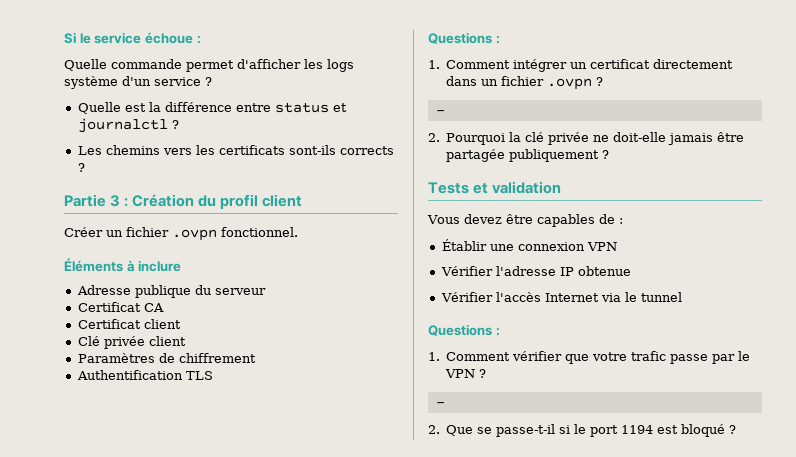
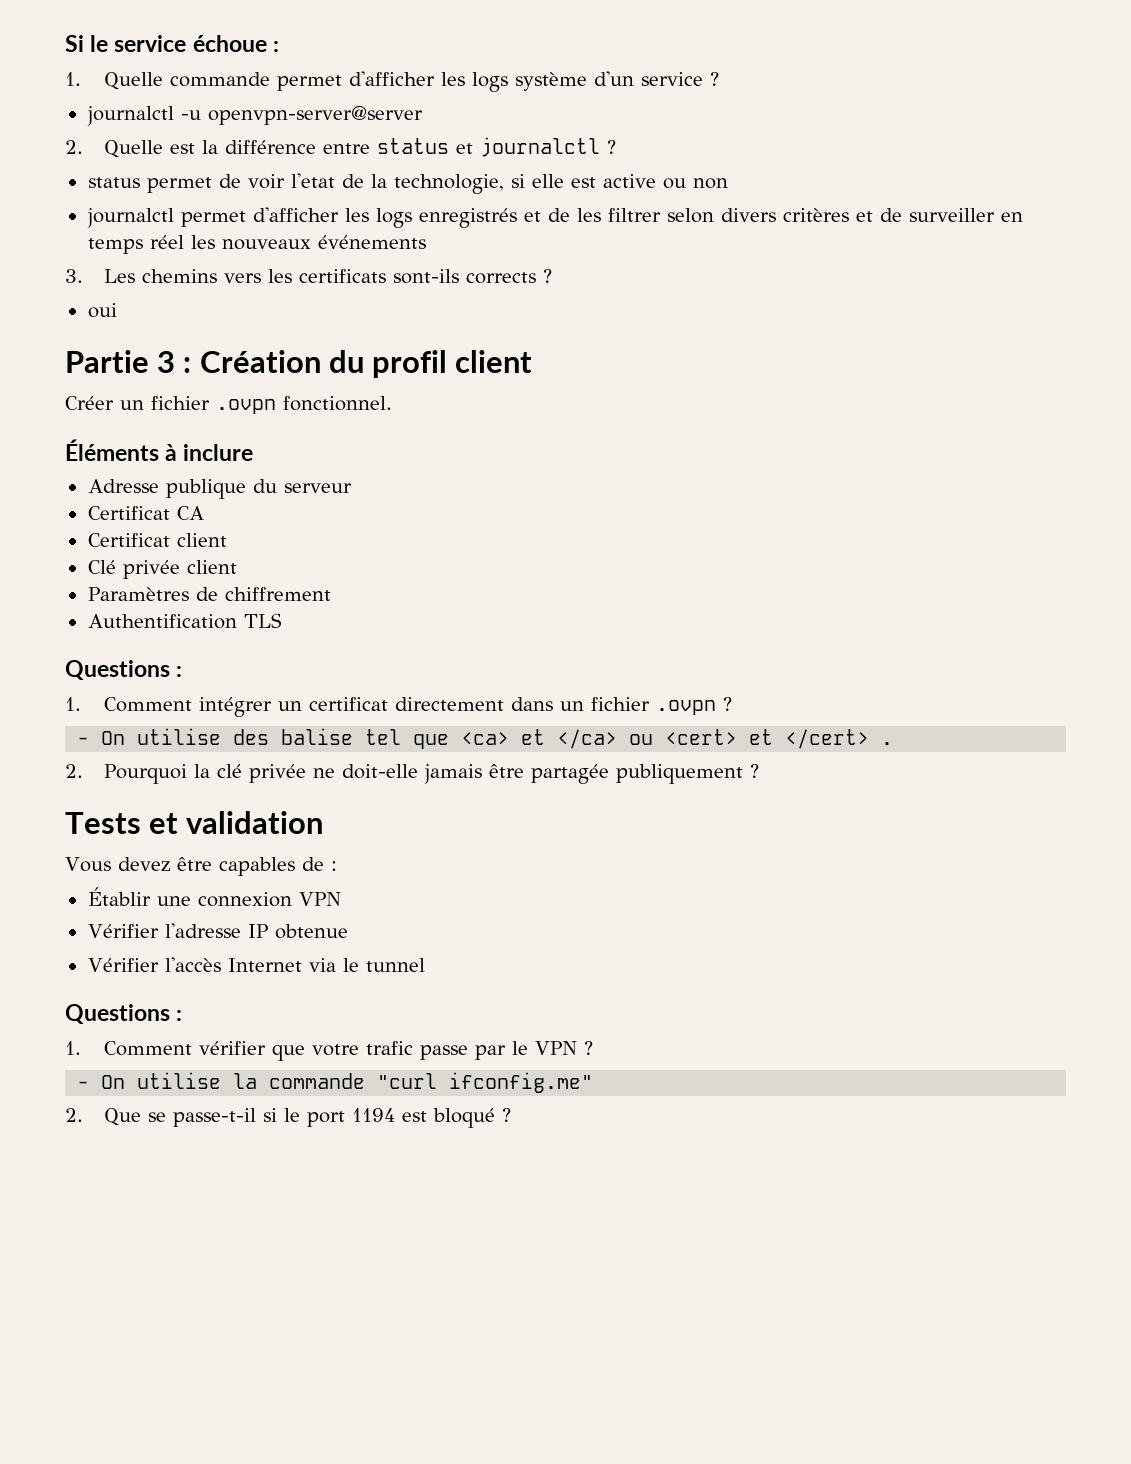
- Quelle commande permet d'afficher les logs système d'un service ?
+ 1. Quelle commande permet d'afficher les logs système d'un service ?
- Quelle est la différence entre status et journalctl ?
+ journalctl -u openvpn-server@server
+ 2. Quelle est la différence entre status et journalctl ?
- Les chemins vers les certificats sont-ils corrects ?
+ status permet de voir l'etat de la technologie, si elle est active ou non
+ journalctl permet d'afficher les logs enregistrés et de les filtrer selon divers critères et de surveiller en temps réel les nouveaux événements
+ 3. Les chemins vers les certificats sont-ils corrects ?
+ oui
  1. Comment intégrer un certificat directement dans un fichier .ovpn ?
- -
+ - On utilise des balise tel que <ca> et </ca> ou <cert> et </cert> .
  1. Comment vérifier que votre trafic passe par le VPN ?
- -
+ - On utilise la commande "curl ifconfig.me"

